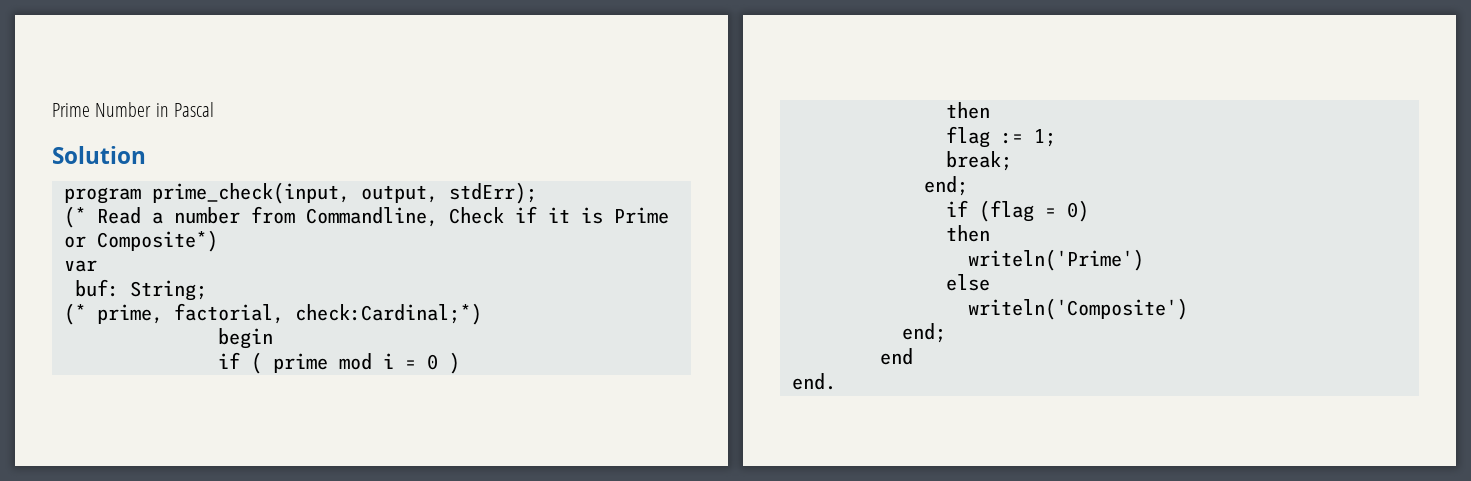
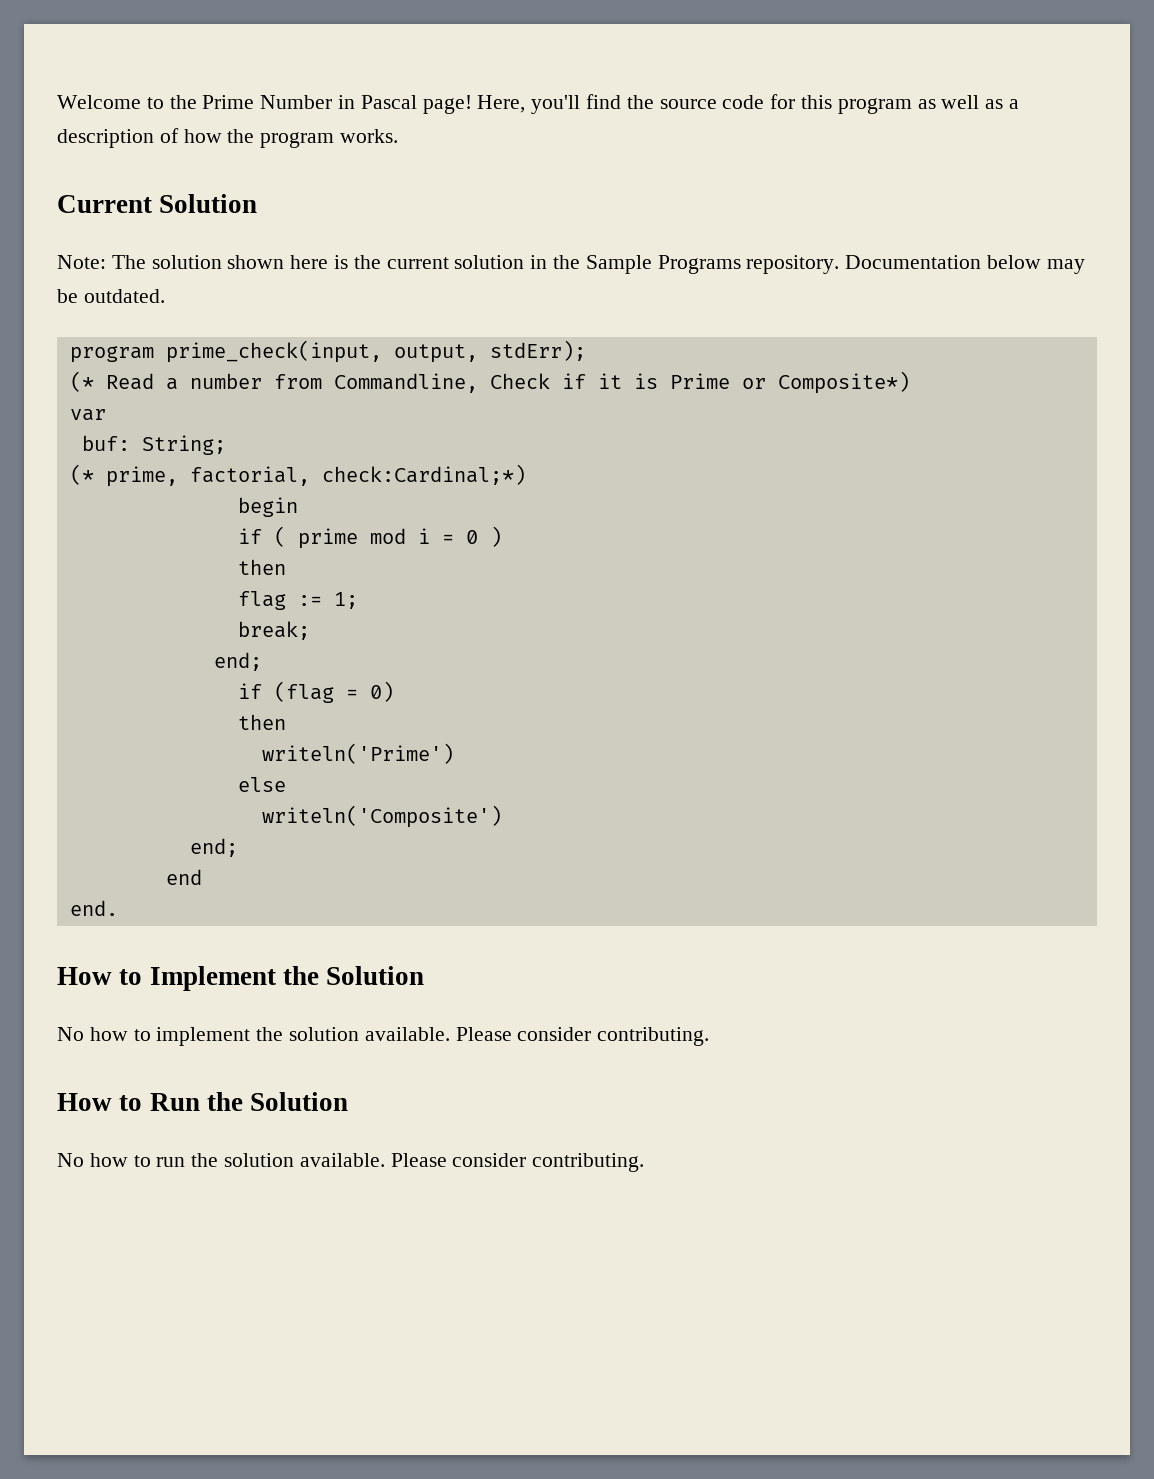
- Prime Number in Pascal
- Solution
+ Welcome to the Prime Number in Pascal page! Here, you'll find the source code for this program as well as a description of how the program works.
+ Current Solution
+ Note: The solution shown here is the current solution in the Sample Programs repository. Documentation below may be outdated.
+ How to Implement the Solution
+ No how to implement the solution available. Please consider contributing.
+ How to Run the Solution
+ No how to run the solution available. Please consider contributing.

